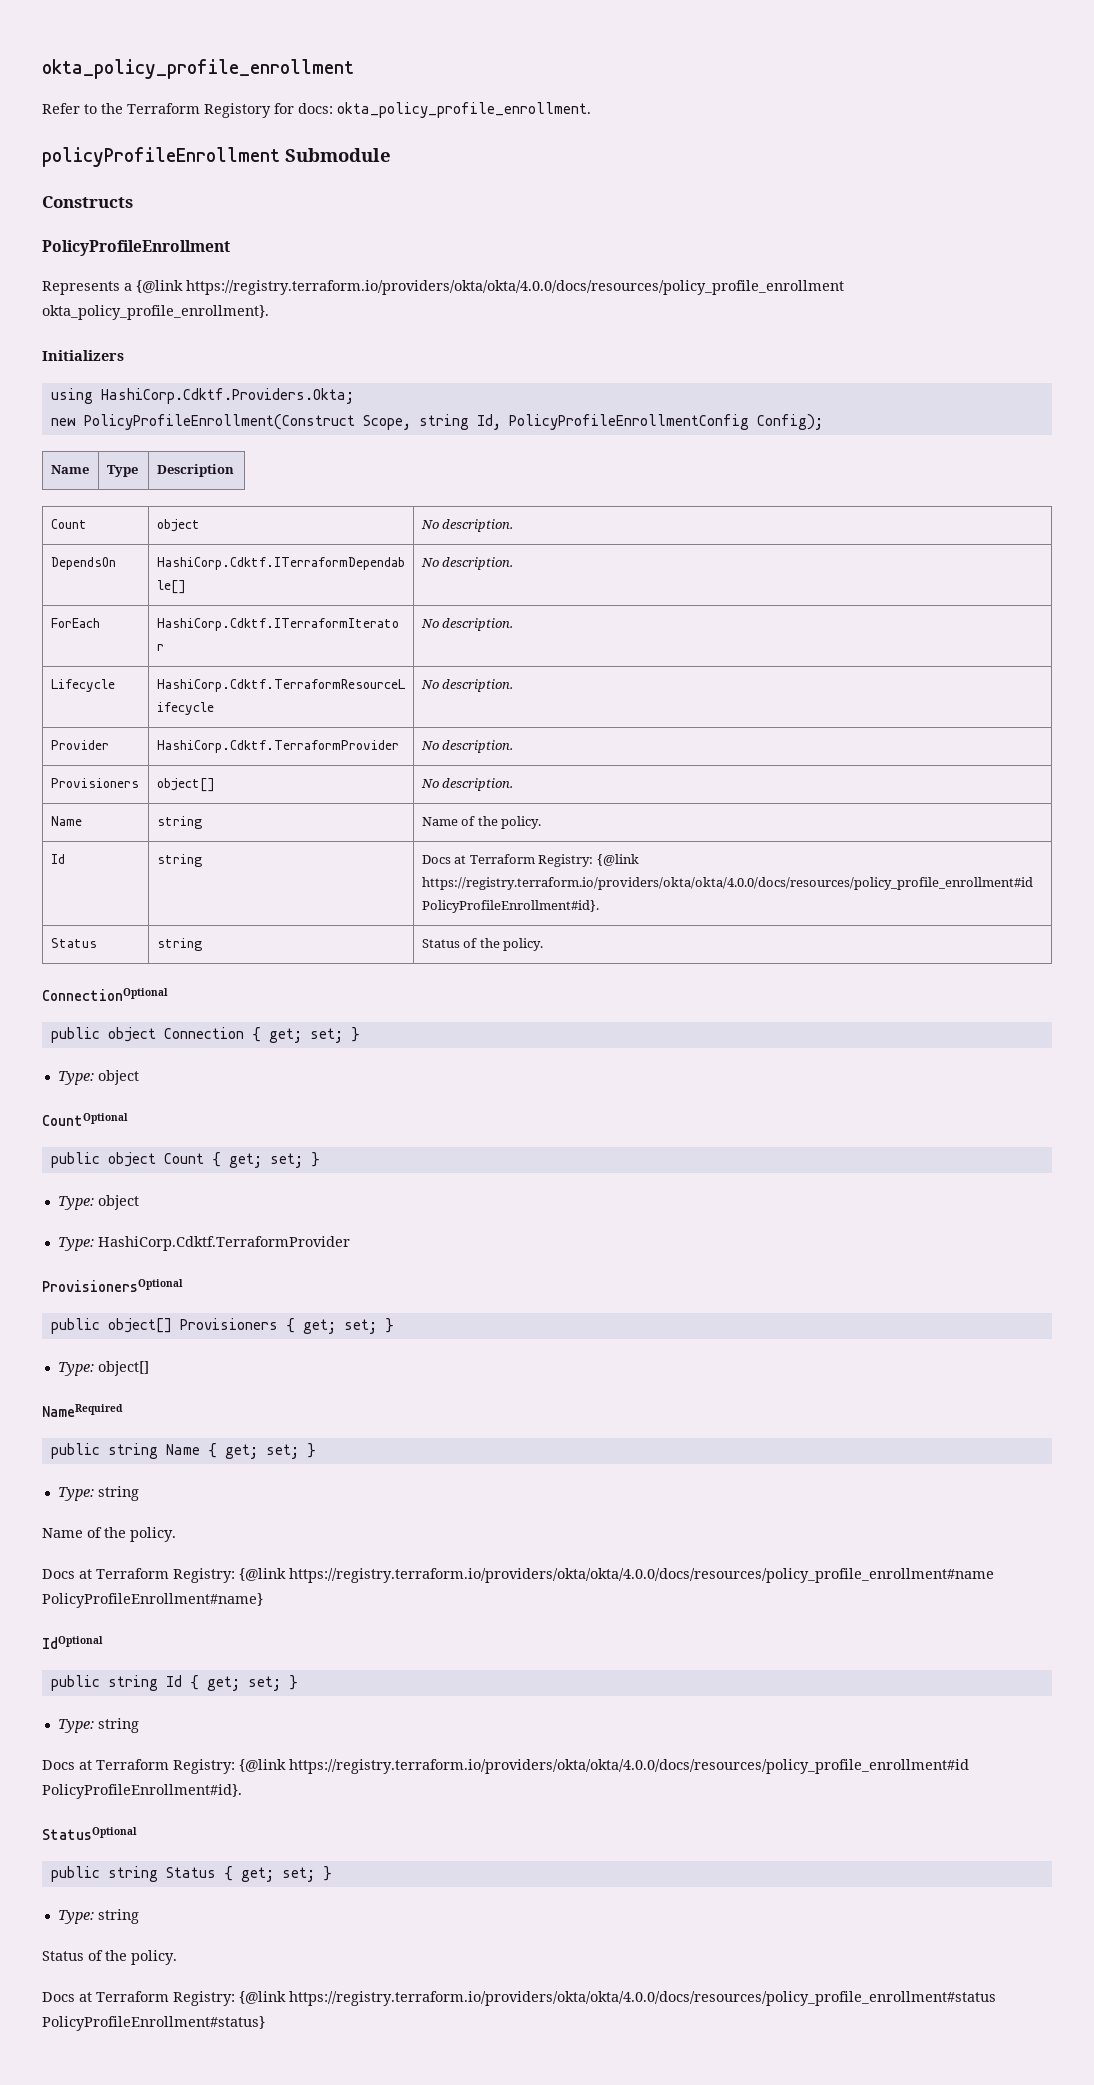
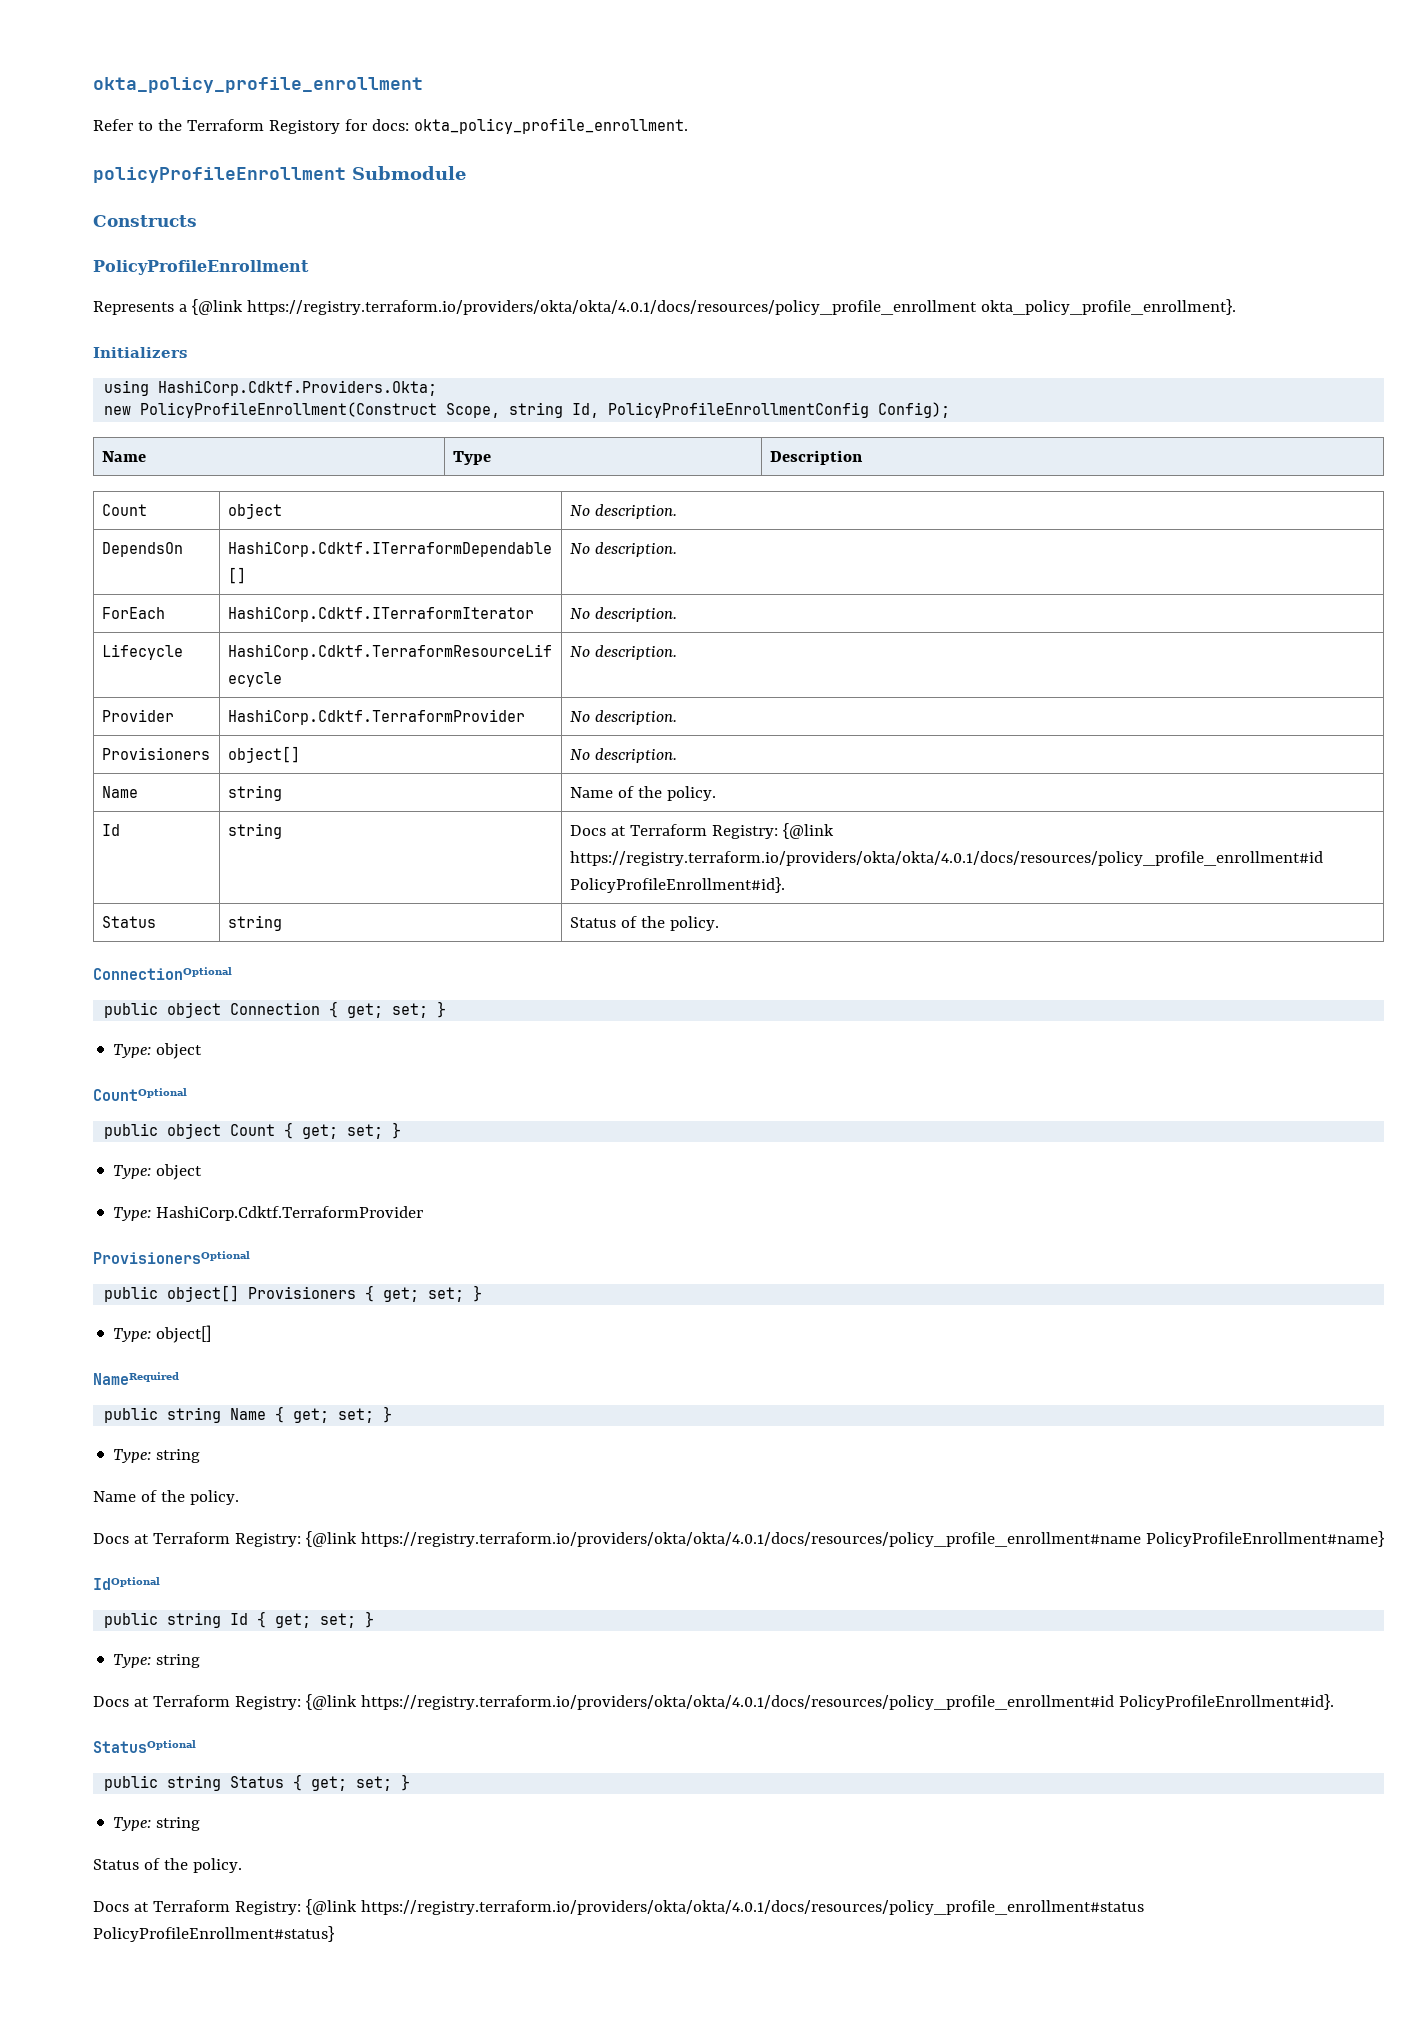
- Represents a {@link https://registry.terraform.io/providers/okta/okta/4.0.0/docs/resources/policy_profile_enrollment okta_policy_profile_enrollment}.
+ Represents a {@link https://registry.terraform.io/providers/okta/okta/4.0.1/docs/resources/policy_profile_enrollment okta_policy_profile_enrollment}.
- Id | string | Docs at Terraform Registry: {@link https://registry.terraform.io/providers/okta/okta/4.0.0/docs/resources/policy_profile_enrollment#id PolicyProfileEnrollment#id}.
+ Id | string | Docs at Terraform Registry: {@link https://registry.terraform.io/providers/okta/okta/4.0.1/docs/resources/policy_profile_enrollment#id PolicyProfileEnrollment#id}.
- Docs at Terraform Registry: {@link https://registry.terraform.io/providers/okta/okta/4.0.0/docs/resources/policy_profile_enrollment#name PolicyProfileEnrollment#name}
+ Docs at Terraform Registry: {@link https://registry.terraform.io/providers/okta/okta/4.0.1/docs/resources/policy_profile_enrollment#name PolicyProfileEnrollment#name}
  public string Id { get; set; }
  Type: string
- Docs at Terraform Registry: {@link https://registry.terraform.io/providers/okta/okta/4.0.0/docs/resources/policy_profile_enrollment#id PolicyProfileEnrollment#id}.
+ Docs at Terraform Registry: {@link https://registry.terraform.io/providers/okta/okta/4.0.1/docs/resources/policy_profile_enrollment#id PolicyProfileEnrollment#id}.
- Docs at Terraform Registry: {@link https://registry.terraform.io/providers/okta/okta/4.0.0/docs/resources/policy_profile_enrollment#status PolicyProfileEnrollment#status}
+ Docs at Terraform Registry: {@link https://registry.terraform.io/providers/okta/okta/4.0.1/docs/resources/policy_profile_enrollment#status PolicyProfileEnrollment#status}

